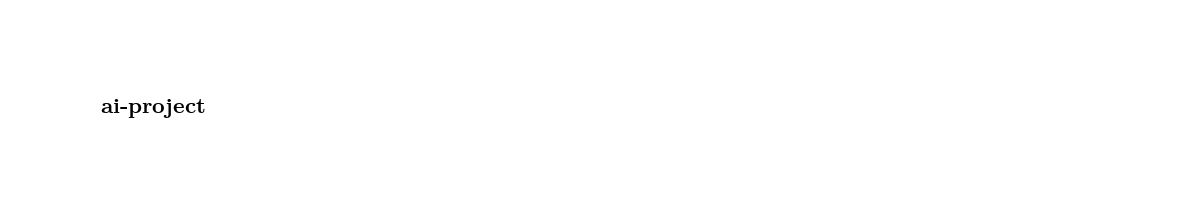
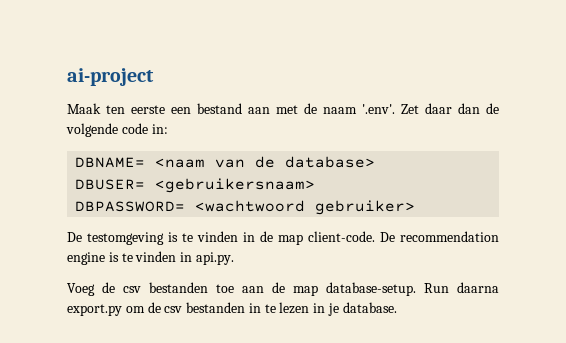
+ Maak ten eerste een bestand aan met de naam '.env'. Zet daar dan de volgende code in:
+ DBNAME= <naam van de database>
+ DBUSER= <gebruikersnaam>
+ DBPASSWORD= <wachtwoord gebruiker>
+ De testomgeving is te vinden in de map client-code. De recommendation engine is te vinden in api.py.
+ Voeg de csv bestanden toe aan de map database-setup. Run daarna export.py om de csv bestanden in te lezen in je database.

